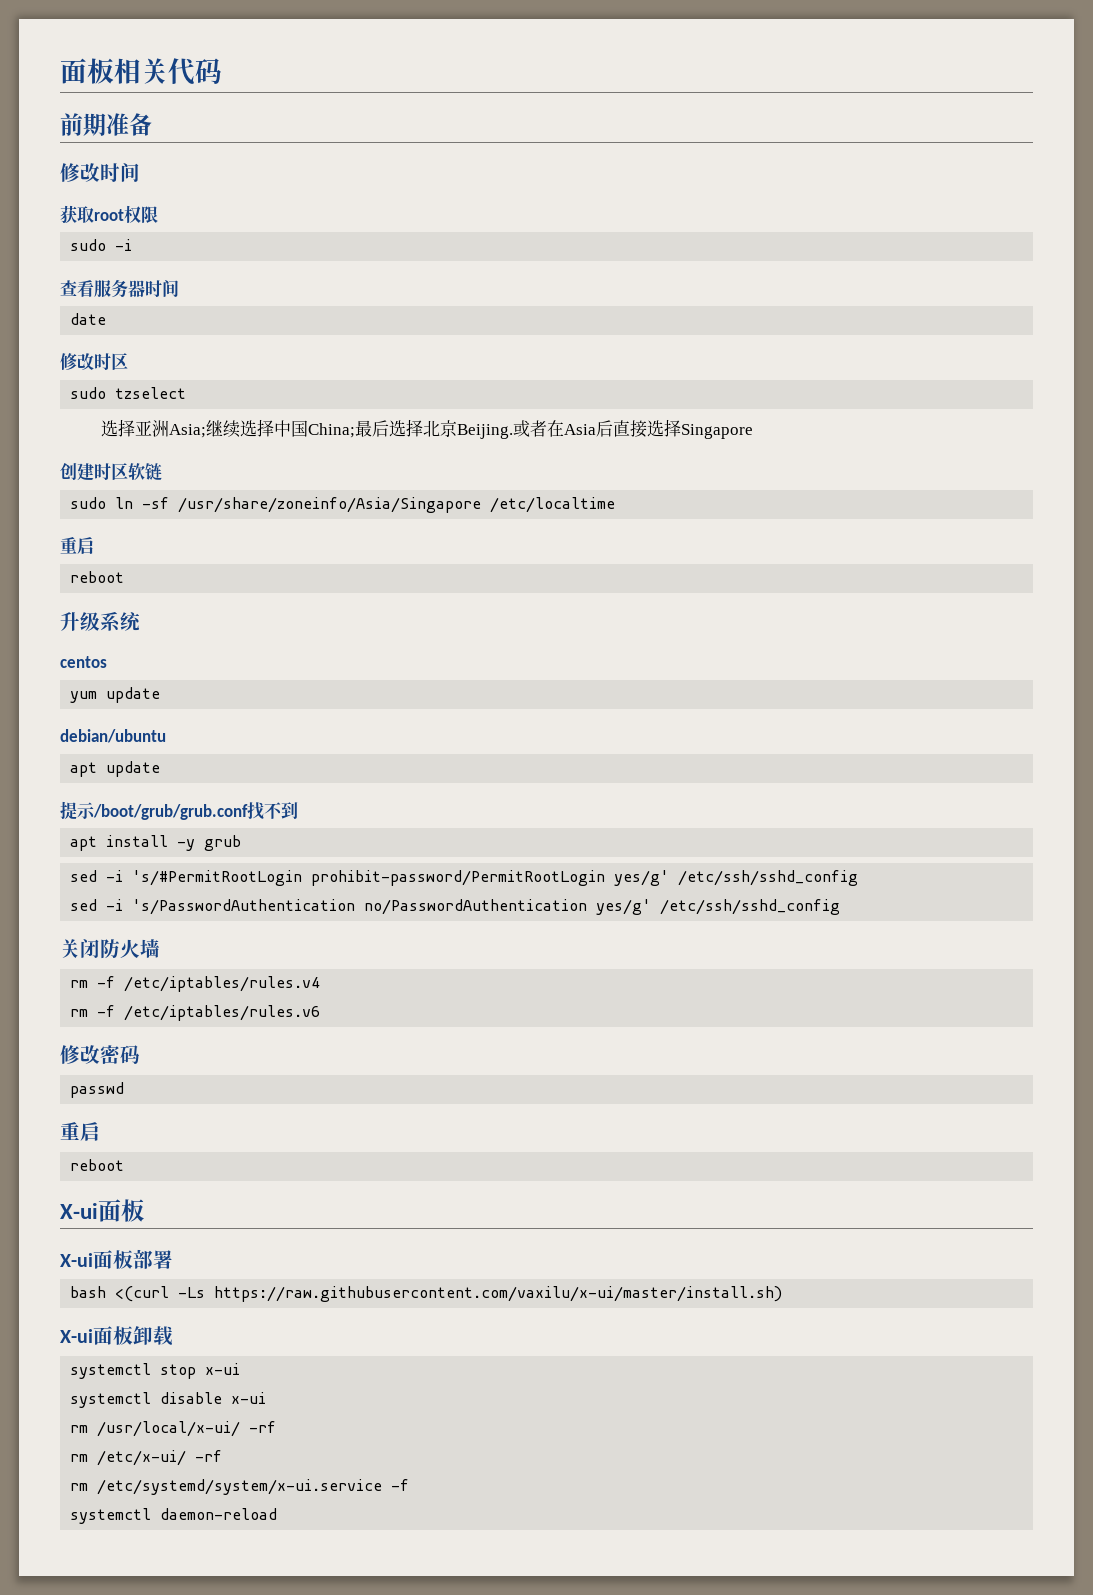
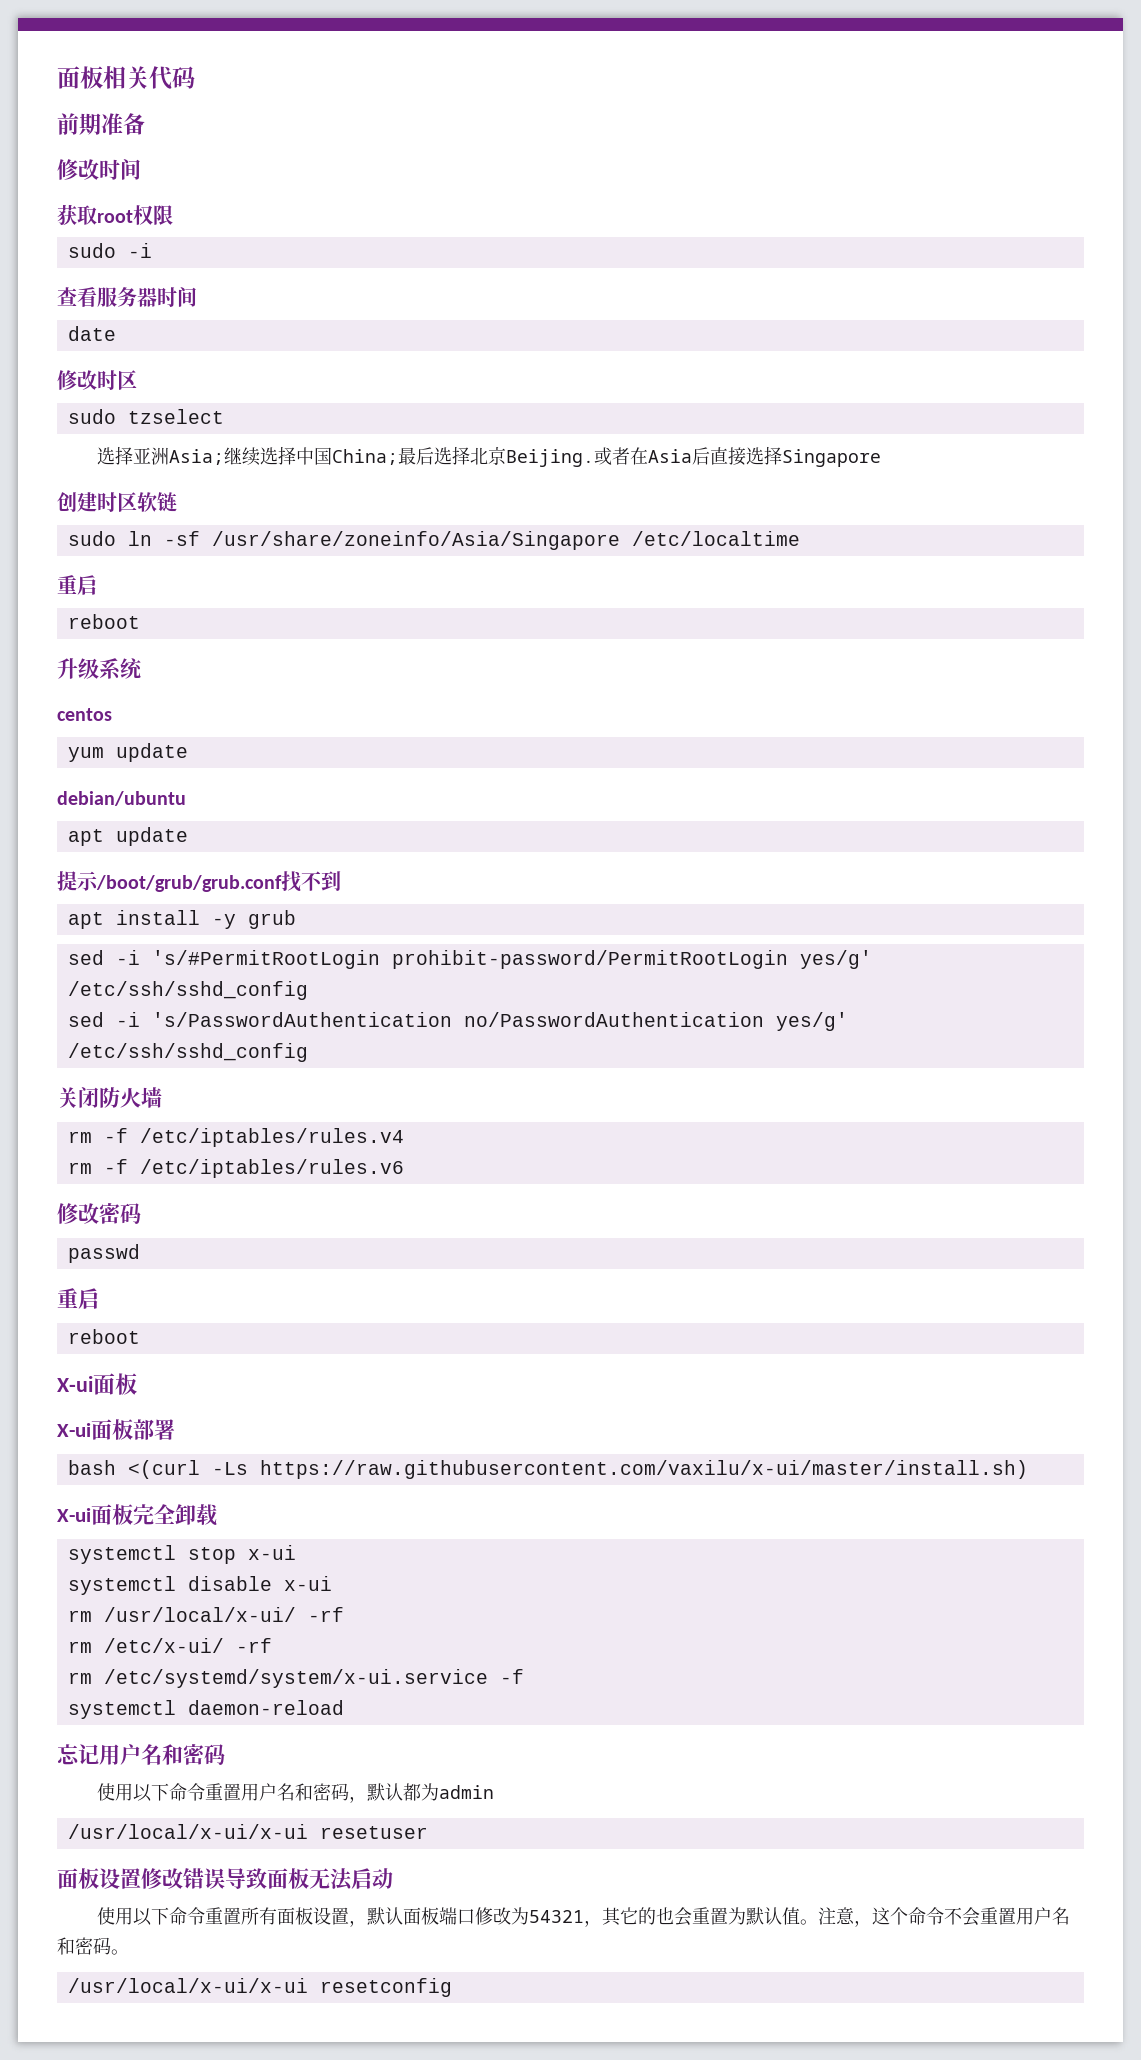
- X-ui面板卸载
+ X-ui面板完全卸载
+ 忘记用户名和密码
+ 使用以下命令重置用户名和密码，默认都为admin
+ /usr/local/x-ui/x-ui resetuser
+ 面板设置修改错误导致面板无法启动
+ 使用以下命令重置所有面板设置，默认面板端口修改为54321，其它的也会重置为默认值。注意，这个命令不会重置用户名和密码。
+ /usr/local/x-ui/x-ui resetconfig

